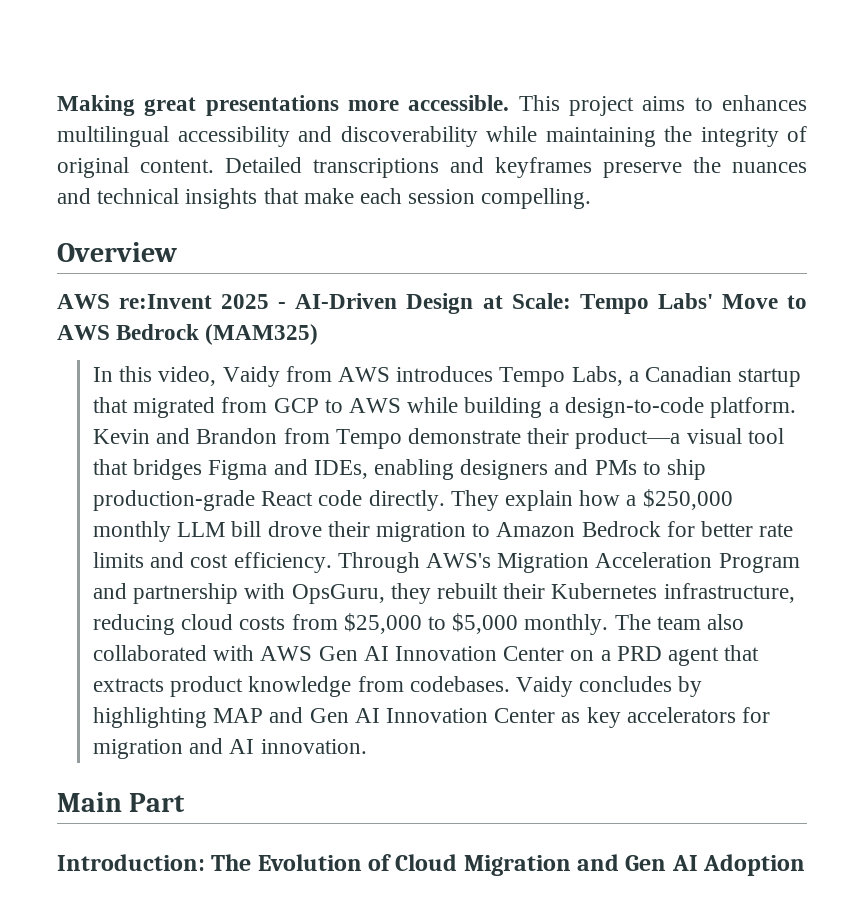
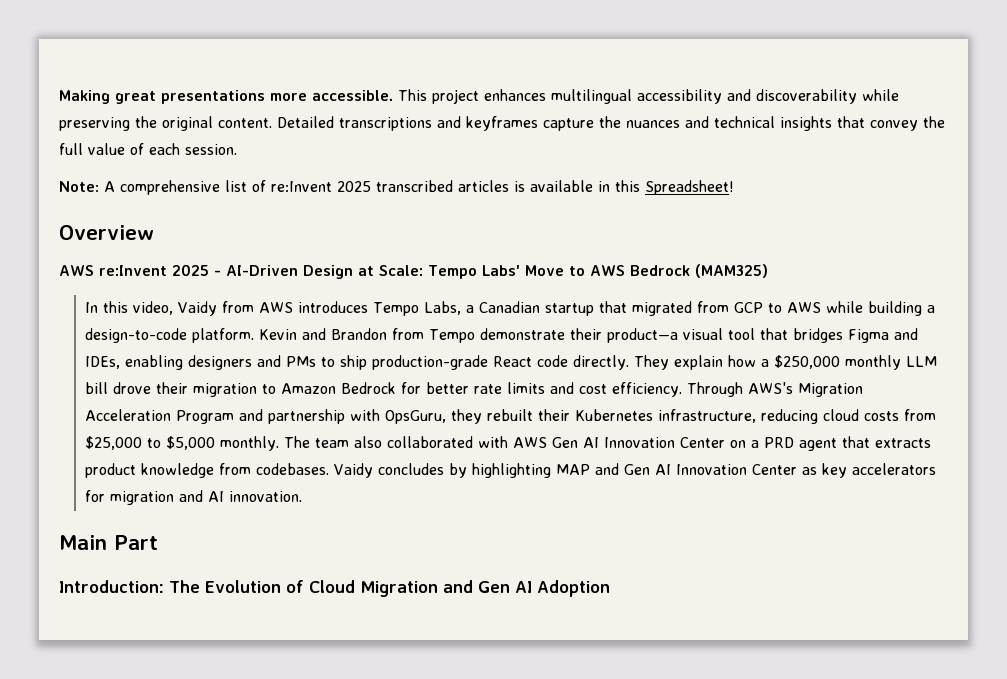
- This project aims to enhances multilingual accessibility and discoverability while maintaining the integrity of original content.
+ This project enhances multilingual accessibility and discoverability while preserving the original content.
- Detailed transcriptions and keyframes preserve the nuances and technical insights that make each session compelling.
+ Detailed transcriptions and keyframes capture the nuances and technical insights that convey the full value of each session.
+ Note: A comprehensive list of re:Invent 2025 transcribed articles is available in this Spreadsheet!

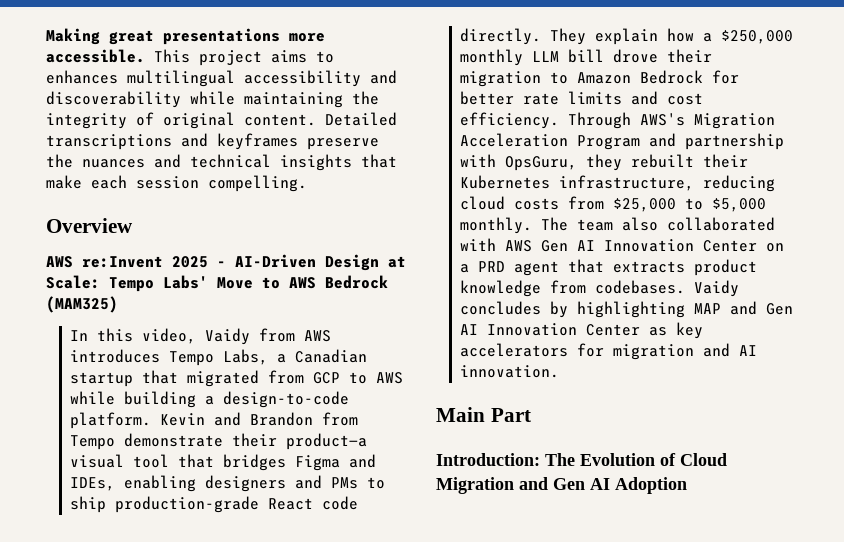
- This project enhances multilingual accessibility and discoverability while preserving the original content.
+ This project aims to enhances multilingual accessibility and discoverability while maintaining the integrity of original content.
- Detailed transcriptions and keyframes capture the nuances and technical insights that convey the full value of each session.
- Note: A comprehensive list of re:Invent 2025 transcribed articles is available in this Spreadsheet!
+ Detailed transcriptions and keyframes preserve the nuances and technical insights that make each session compelling.

